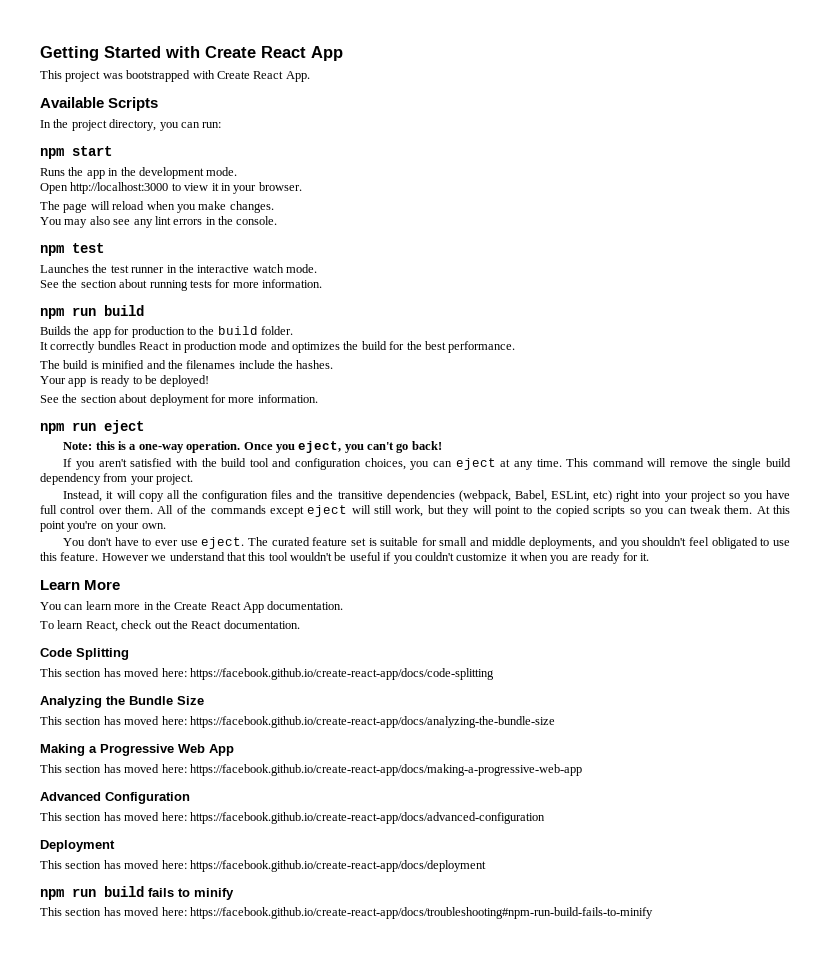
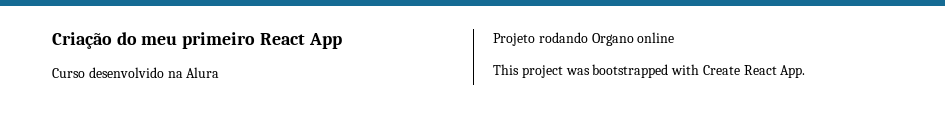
- Getting Started with Create React App
+ Criação do meu primeiro React App
+ Curso desenvolvido na Alura
+ Projeto rodando Organo online
- Available Scripts
- In the project directory, you can run:
- npm start
- Runs the app in the development mode.
- Open http://localhost:3000 to view it in your browser.
- The page will reload when you make changes.
- You may also see any lint errors in the console.
- npm test
- Launches the test runner in the interactive watch mode.
- See the section about running tests for more information.
- npm run build
- Builds the app for production to the build folder.
- It correctly bundles React in production mode and optimizes the build for the best performance.
- The build is minified and the filenames include the hashes.
- Your app is ready to be deployed!
- See the section about deployment for more information.
- npm run eject
- Note: this is a one-way operation. Once you eject, you can't go back!
- If you aren't satisfied with the build tool and configuration choices, you can eject at any time. This command will remove the single build dependency from your project.
- Instead, it will copy all the configuration files and the transitive dependencies (webpack, Babel, ESLint, etc) right into your project so you have full control over them. All of the commands except eject will still work, but they will point to the copied scripts so you can tweak them. At this point you're on your own.
- You don't have to ever use eject. The curated feature set is suitable for small and middle deployments, and you shouldn't feel obligated to use this feature. However we understand that this tool wouldn't be useful if you couldn't customize it when you are ready for it.
- Learn More
- You can learn more in the Create React App documentation.
- To learn React, check out the React documentation.
- Code Splitting
- This section has moved here: https://facebook.github.io/create-react-app/docs/code-splitting
- Analyzing the Bundle Size
- This section has moved here: https://facebook.github.io/create-react-app/docs/analyzing-the-bundle-size
- Making a Progressive Web App
- This section has moved here: https://facebook.github.io/create-react-app/docs/making-a-progressive-web-app
- Advanced Configuration
- This section has moved here: https://facebook.github.io/create-react-app/docs/advanced-configuration
- Deployment
- This section has moved here: https://facebook.github.io/create-react-app/docs/deployment
- npm run build fails to minify
- This section has moved here: https://facebook.github.io/create-react-app/docs/troubleshooting#npm-run-build-fails-to-minify

